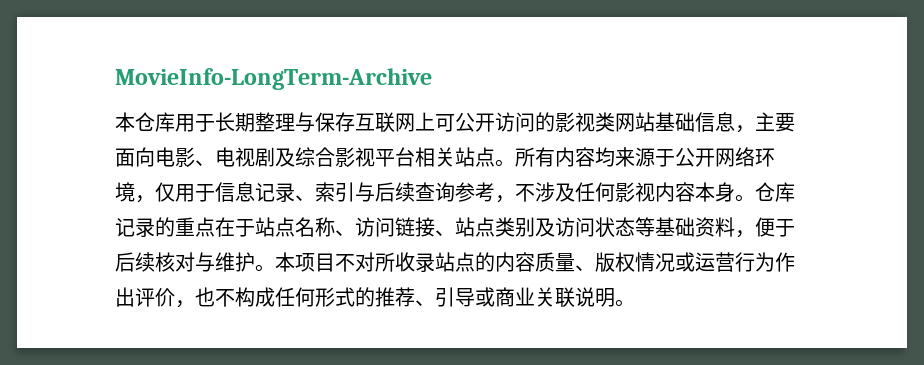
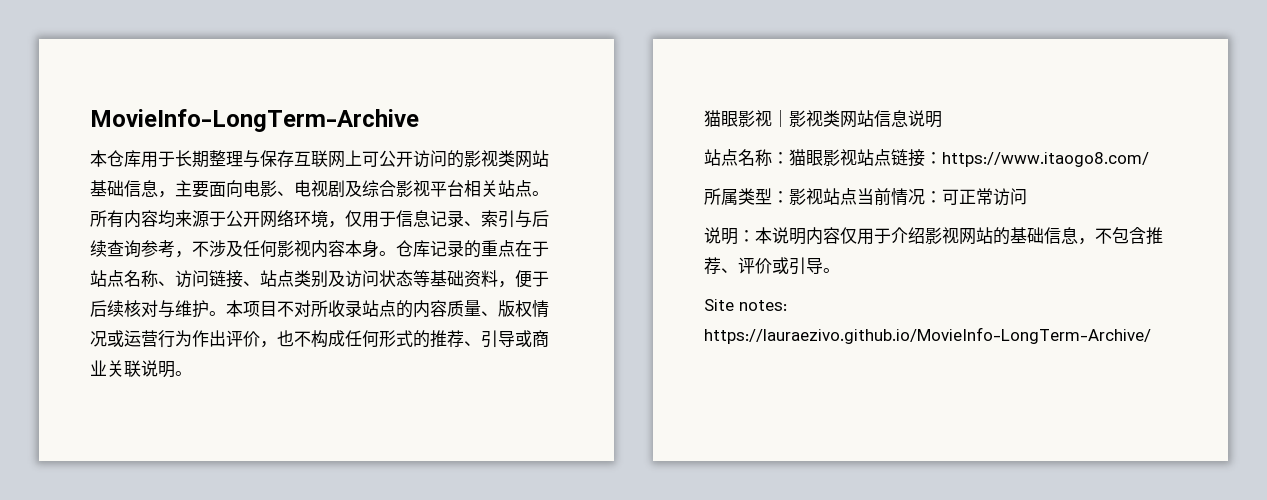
+ 猫眼影视｜影视类网站信息说明
+ 站点名称：猫眼影视站点链接：https://www.itaogo8.com/
+ 所属类型：影视站点当前情况：可正常访问
+ 说明：本说明内容仅用于介绍影视网站的基础信息，不包含推荐、评价或引导。
+ Site notes: https://lauraezivo.github.io/MovieInfo-LongTerm-Archive/

